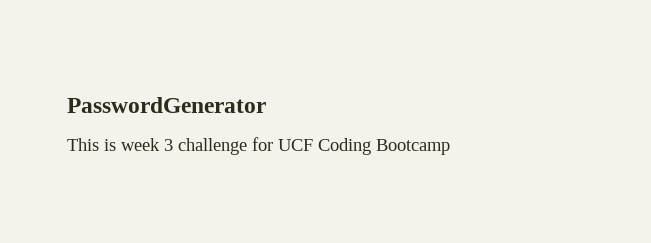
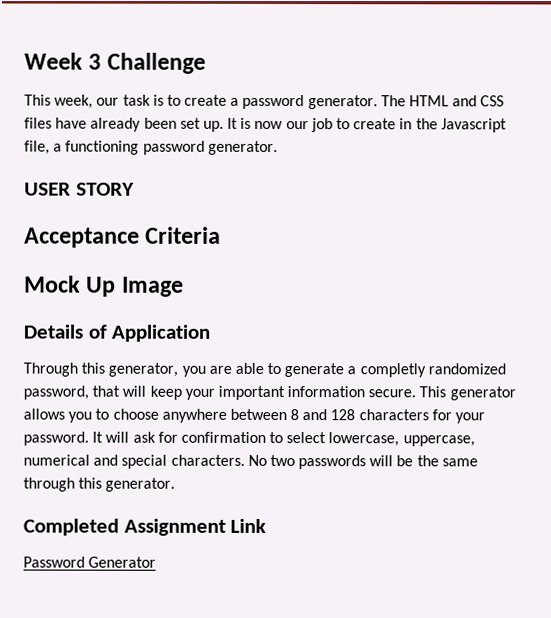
- PasswordGenerator
- This is week 3 challenge for UCF Coding Bootcamp
+ Week 3 Challenge
+ This week, our task is to create a password generator. The HTML and CSS files have already been set up. It is now our job to create in the Javascript file, a functioning password generator.
+ USER STORY
+ Acceptance Criteria
+ Mock Up Image
+ Details of Application
+ Through this generator, you are able to generate a completly randomized password, that will keep your important information secure. This generator allows you to choose anywhere between 8 and 128 characters for your password. It will ask for confirmation to select lowercase, uppercase, numerical and special characters. No two passwords will be the same through this generator.
+ Completed Assignment Link
+ Password Generator

